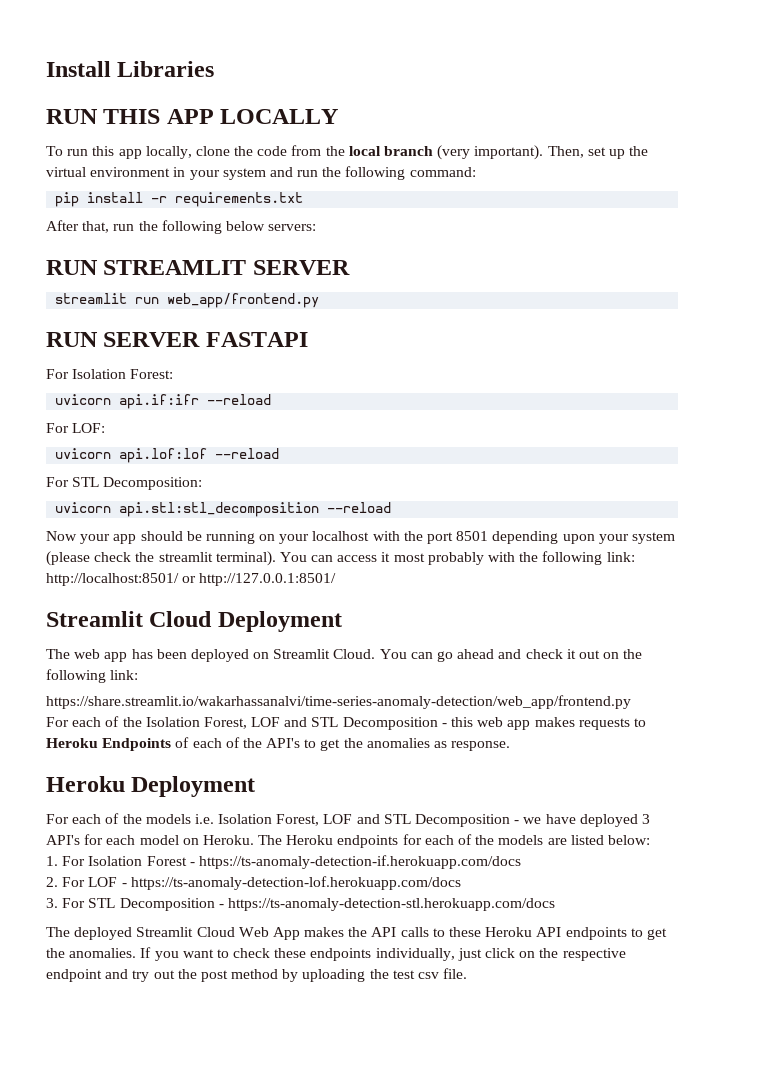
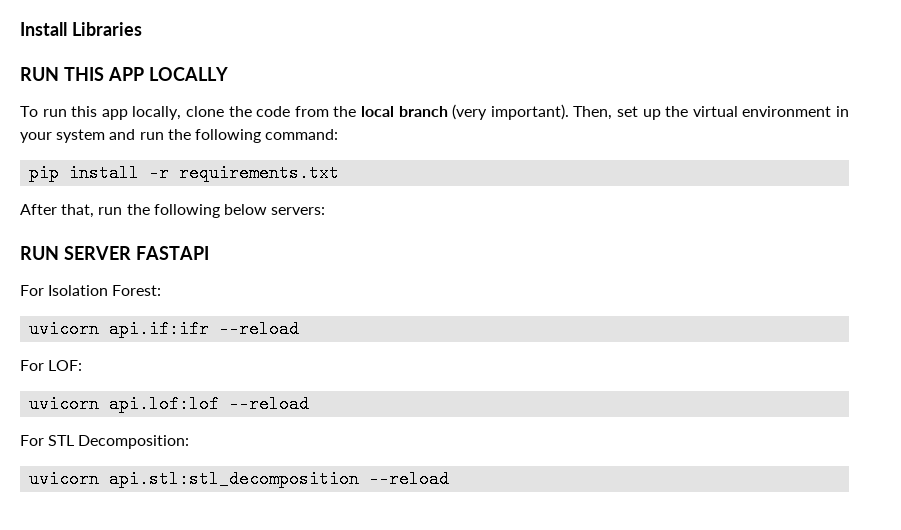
- RUN STREAMLIT SERVER
- streamlit run web_app/frontend.py
- Now your app should be running on your localhost with the port 8501 depending upon your system (please check the streamlit terminal). You can access it most probably with the following link: http://localhost:8501/ or http://127.0.0.1:8501/
- Streamlit Cloud Deployment
- The web app has been deployed on Streamlit Cloud. You can go ahead and check it out on the following link:
- https://share.streamlit.io/wakarhassanalvi/time-series-anomaly-detection/web_app/frontend.py
- For each of the Isolation Forest, LOF and STL Decomposition - this web app makes requests to Heroku Endpoints of each of the API's to get the anomalies as response.
- Heroku Deployment
- For each of the models i.e. Isolation Forest, LOF and STL Decomposition - we have deployed 3 API's for each model on Heroku. The Heroku endpoints for each of the models are listed below:
- 1. For Isolation Forest - https://ts-anomaly-detection-if.herokuapp.com/docs
- 2. For LOF - https://ts-anomaly-detection-lof.herokuapp.com/docs
- 3. For STL Decomposition - https://ts-anomaly-detection-stl.herokuapp.com/docs
- The deployed Streamlit Cloud Web App makes the API calls to these Heroku API endpoints to get the anomalies. If you want to check these endpoints individually, just click on the respective endpoint and try out the post method by uploading the test csv file.

